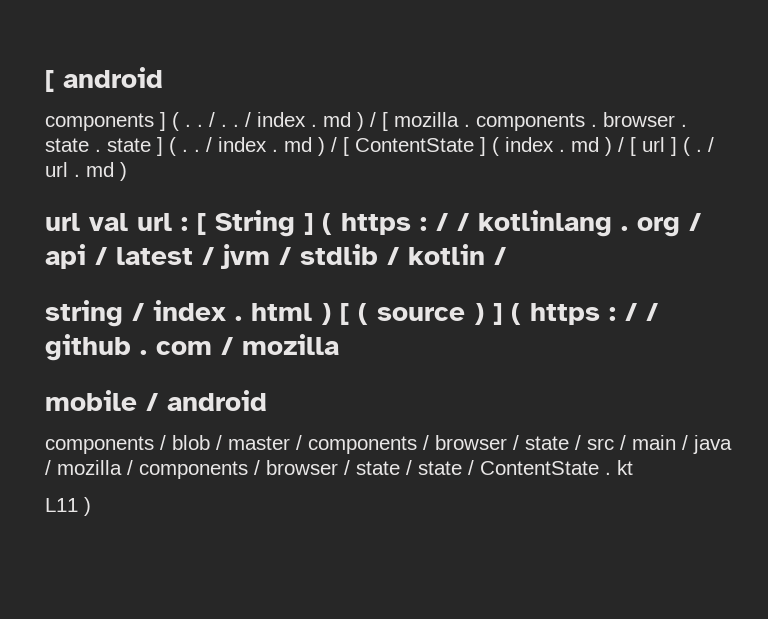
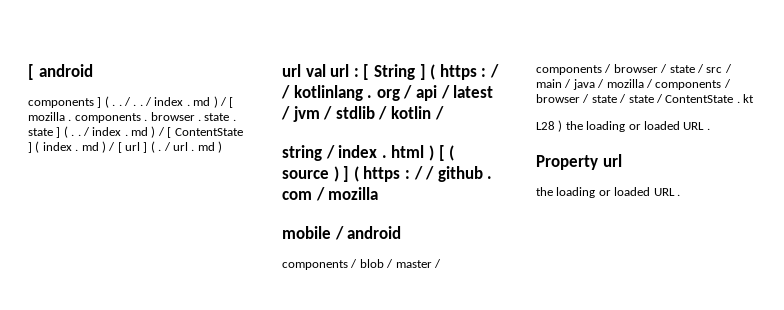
- L11 )
+ L28 ) the loading or loaded URL .
+ Property url
+ the loading or loaded URL .

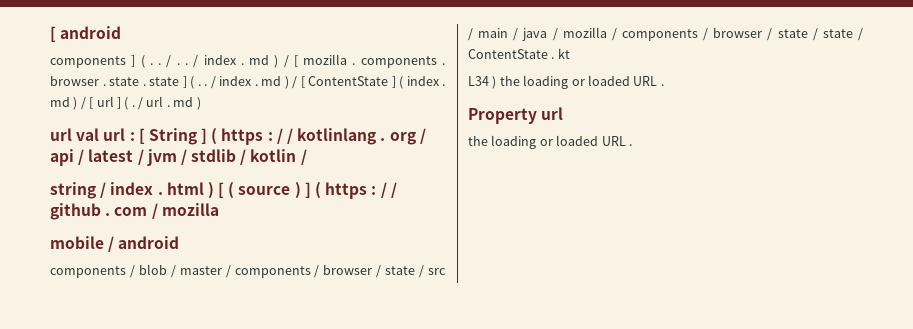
- L28 ) the loading or loaded URL .
+ L34 ) the loading or loaded URL .

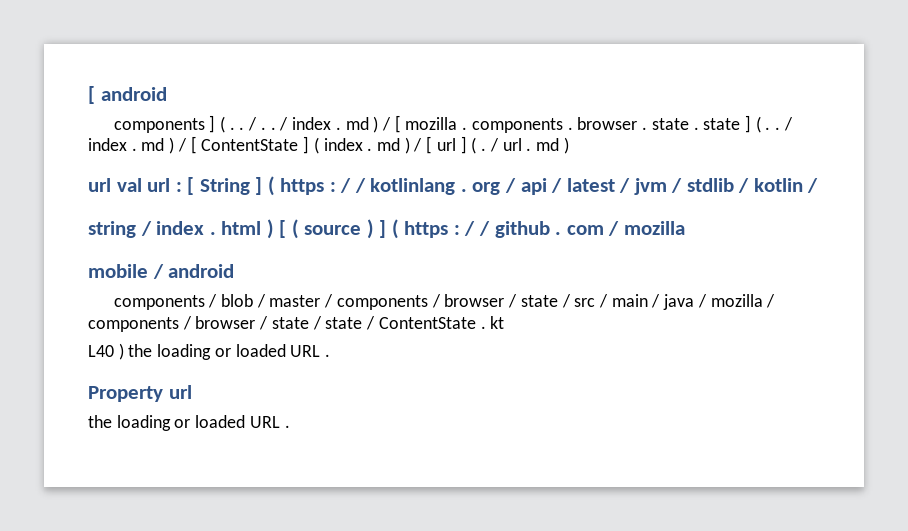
- L34 ) the loading or loaded URL .
+ L40 ) the loading or loaded URL .

